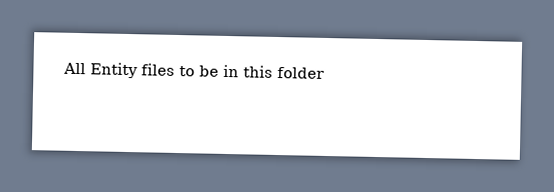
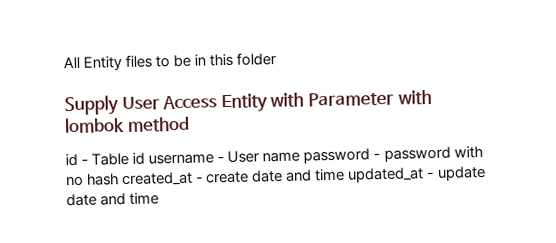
+ Supply User Access Entity with Parameter with lombok method
+ id - Table id username - User name password - password with no hash created_at - create date and time updated_at - update date and time

